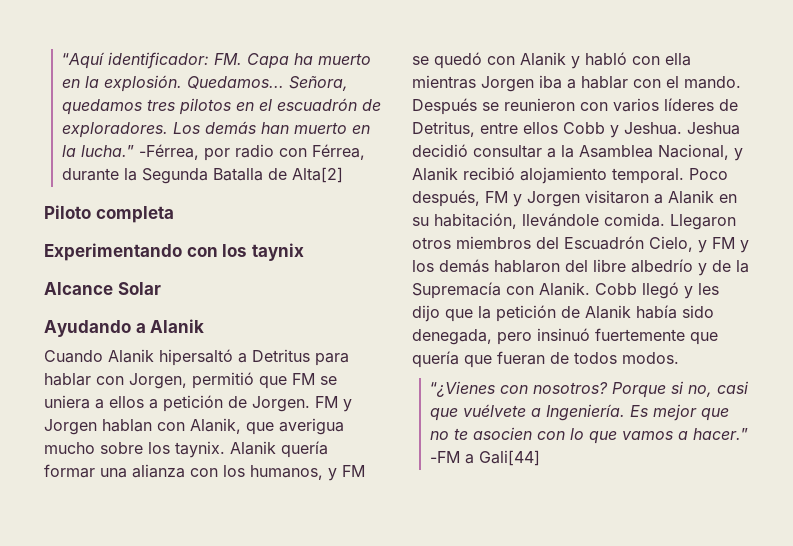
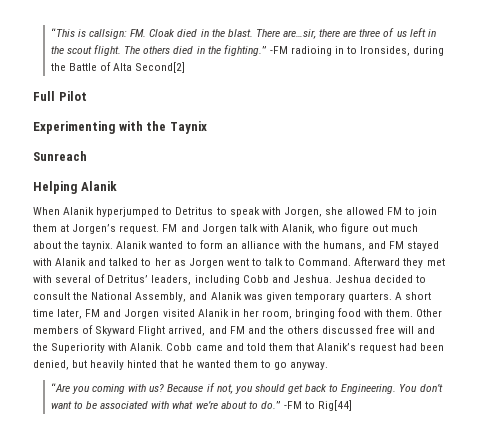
- “Aquí identificador: FM. Capa ha muerto en la explosión. Quedamos... Señora, quedamos tres pilotos en el escuadrón de exploradores. Los demás han muerto en la lucha.” -Férrea, por radio con Férrea, durante la Segunda Batalla de Alta[2]
- Piloto completa
- Experimentando con los taynix
- Alcance Solar
- Ayudando a Alanik
- Cuando Alanik hipersaltó a Detritus para hablar con Jorgen, permitió que FM se uniera a ellos a petición de Jorgen. FM y Jorgen hablan con Alanik, que averigua mucho sobre los taynix. Alanik quería formar una alianza con los humanos, y FM se quedó con Alanik y habló con ella mientras Jorgen iba a hablar con el mando. Después se reunieron con varios líderes de Detritus, entre ellos Cobb y Jeshua. Jeshua decidió consultar a la Asamblea Nacional, y Alanik recibió alojamiento temporal. Poco después, FM y Jorgen visitaron a Alanik en su habitación, llevándole comida. Llegaron otros miembros del Escuadrón Cielo, y FM y los demás hablaron del libre albedrío y de la Supremacía con Alanik. Cobb llegó y les dijo que la petición de Alanik había sido denegada, pero insinuó fuertemente que quería que fueran de todos modos.
- “¿Vienes con nosotros? Porque si no, casi que vuélvete a Ingeniería. Es mejor que no te asocien con lo que vamos a hacer.” -FM a Gali[44]
+ “This is callsign: FM. Cloak died in the blast. There are…sir, there are three of us left in the scout flight. The others died in the fighting.” -FM radioing in to Ironsides, during the Battle of Alta Second[2]
+ Full Pilot
+ Experimenting with the Taynix
+ Sunreach
+ Helping Alanik
+ When Alanik hyperjumped to Detritus to speak with Jorgen, she allowed FM to join them at Jorgen’s request. FM and Jorgen talk with Alanik, who figure out much about the taynix. Alanik wanted to form an alliance with the humans, and FM stayed with Alanik and talked to her as Jorgen went to talk to Command. Afterward they met with several of Detritus’ leaders, including Cobb and Jeshua. Jeshua decided to consult the National Assembly, and Alanik was given temporary quarters. A short time later, FM and Jorgen visited Alanik in her room, bringing food with them. Other members of Skyward Flight arrived, and FM and the others discussed free will and the Superiority with Alanik. Cobb came and told them that Alanik’s request had been denied, but heavily hinted that he wanted them to go anyway.
+ “Are you coming with us? Because if not, you should get back to Engineering. You don’t want to be associated with what we’re about to do.” -FM to Rig[44]

